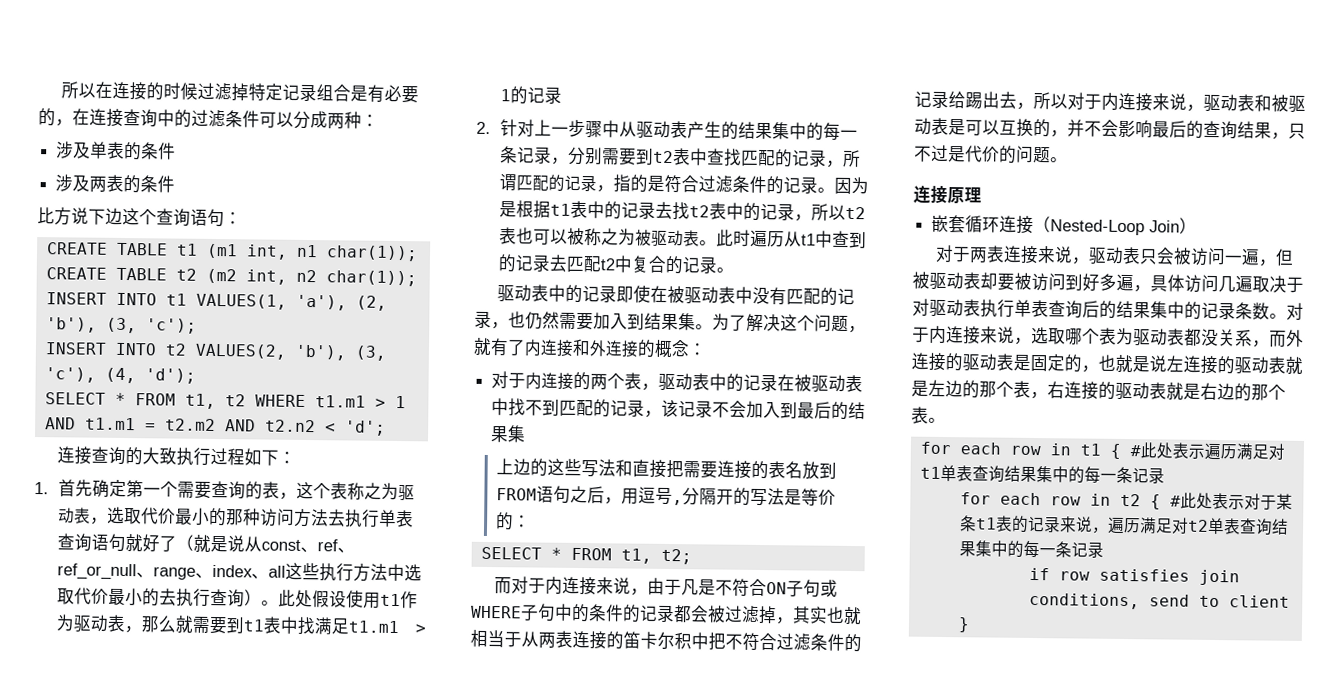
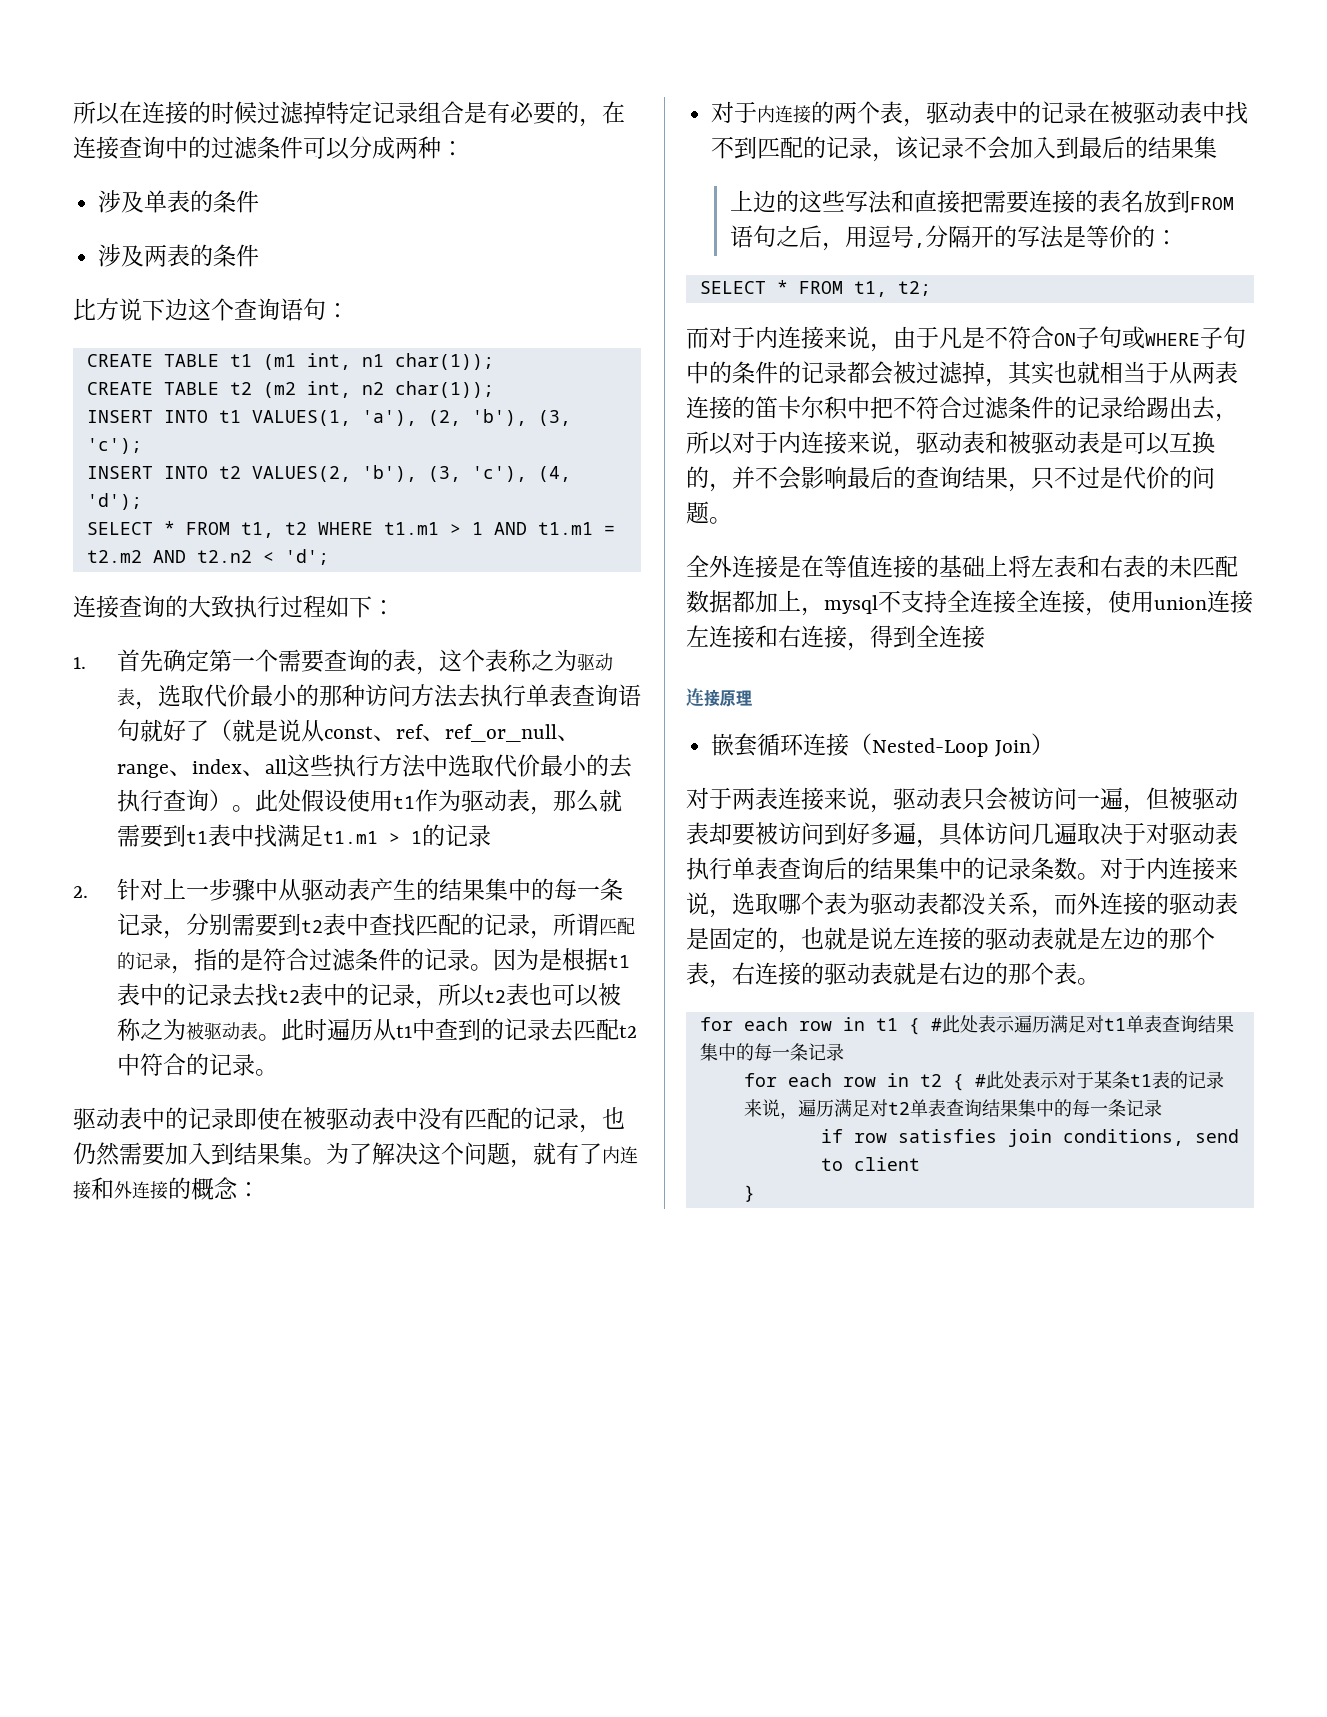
- 此时遍历从t1中查到的记录去匹配t2中复合的记录。
+ 此时遍历从t1中查到的记录去匹配t2中符合的记录。
+ 全外连接是在等值连接的基础上将左表和右表的未匹配数据都加上，mysql不支持全连接全连接，使用union连接左连接和右连接，得到全连接

